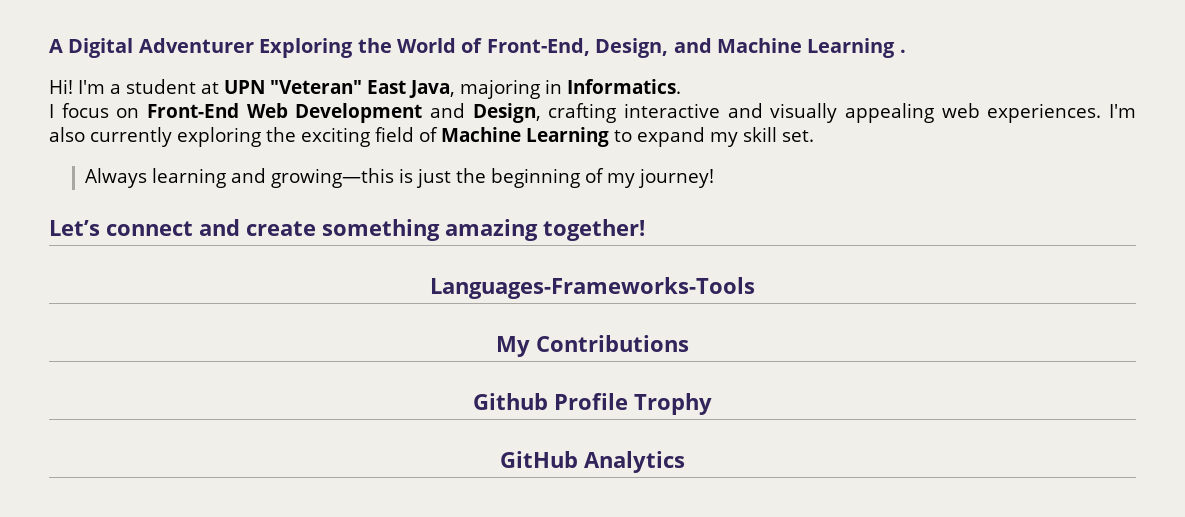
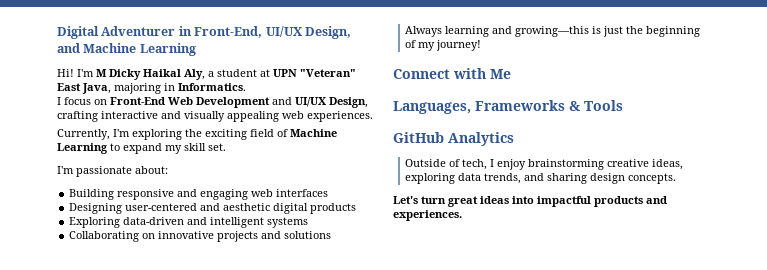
- A Digital Adventurer Exploring the World of Front-End, Design, and Machine Learning .
+ Digital Adventurer in Front-End, UI/UX Design, and Machine Learning
- I'm a student at UPN "Veteran" East Java, majoring in Informatics.
+ I'm M Dicky Haikal Aly, a student at UPN "Veteran" East Java, majoring in Informatics.
- I focus on Front-End Web Development and Design, crafting interactive and visually appealing web experiences. I'm also currently exploring the exciting field of Machine Learning to expand my skill set.
+ I focus on Front-End Web Development and UI/UX Design, crafting interactive and visually appealing web experiences.
+ Currently, I'm exploring the exciting field of Machine Learning to expand my skill set.
+ I'm passionate about:
+ Building responsive and engaging web interfaces
+ Designing user-centered and aesthetic digital products
+ Exploring data-driven and intelligent systems
+ Collaborating on innovative projects and solutions
- Let’s connect and create something amazing together!
- Languages-Frameworks-Tools
- My Contributions
- Github Profile Trophy
+ Connect with Me
+ Languages, Frameworks & Tools
  GitHub Analytics
+ Outside of tech, I enjoy brainstorming creative ideas, exploring data trends, and sharing design concepts.
+ Let's turn great ideas into impactful products and experiences.

